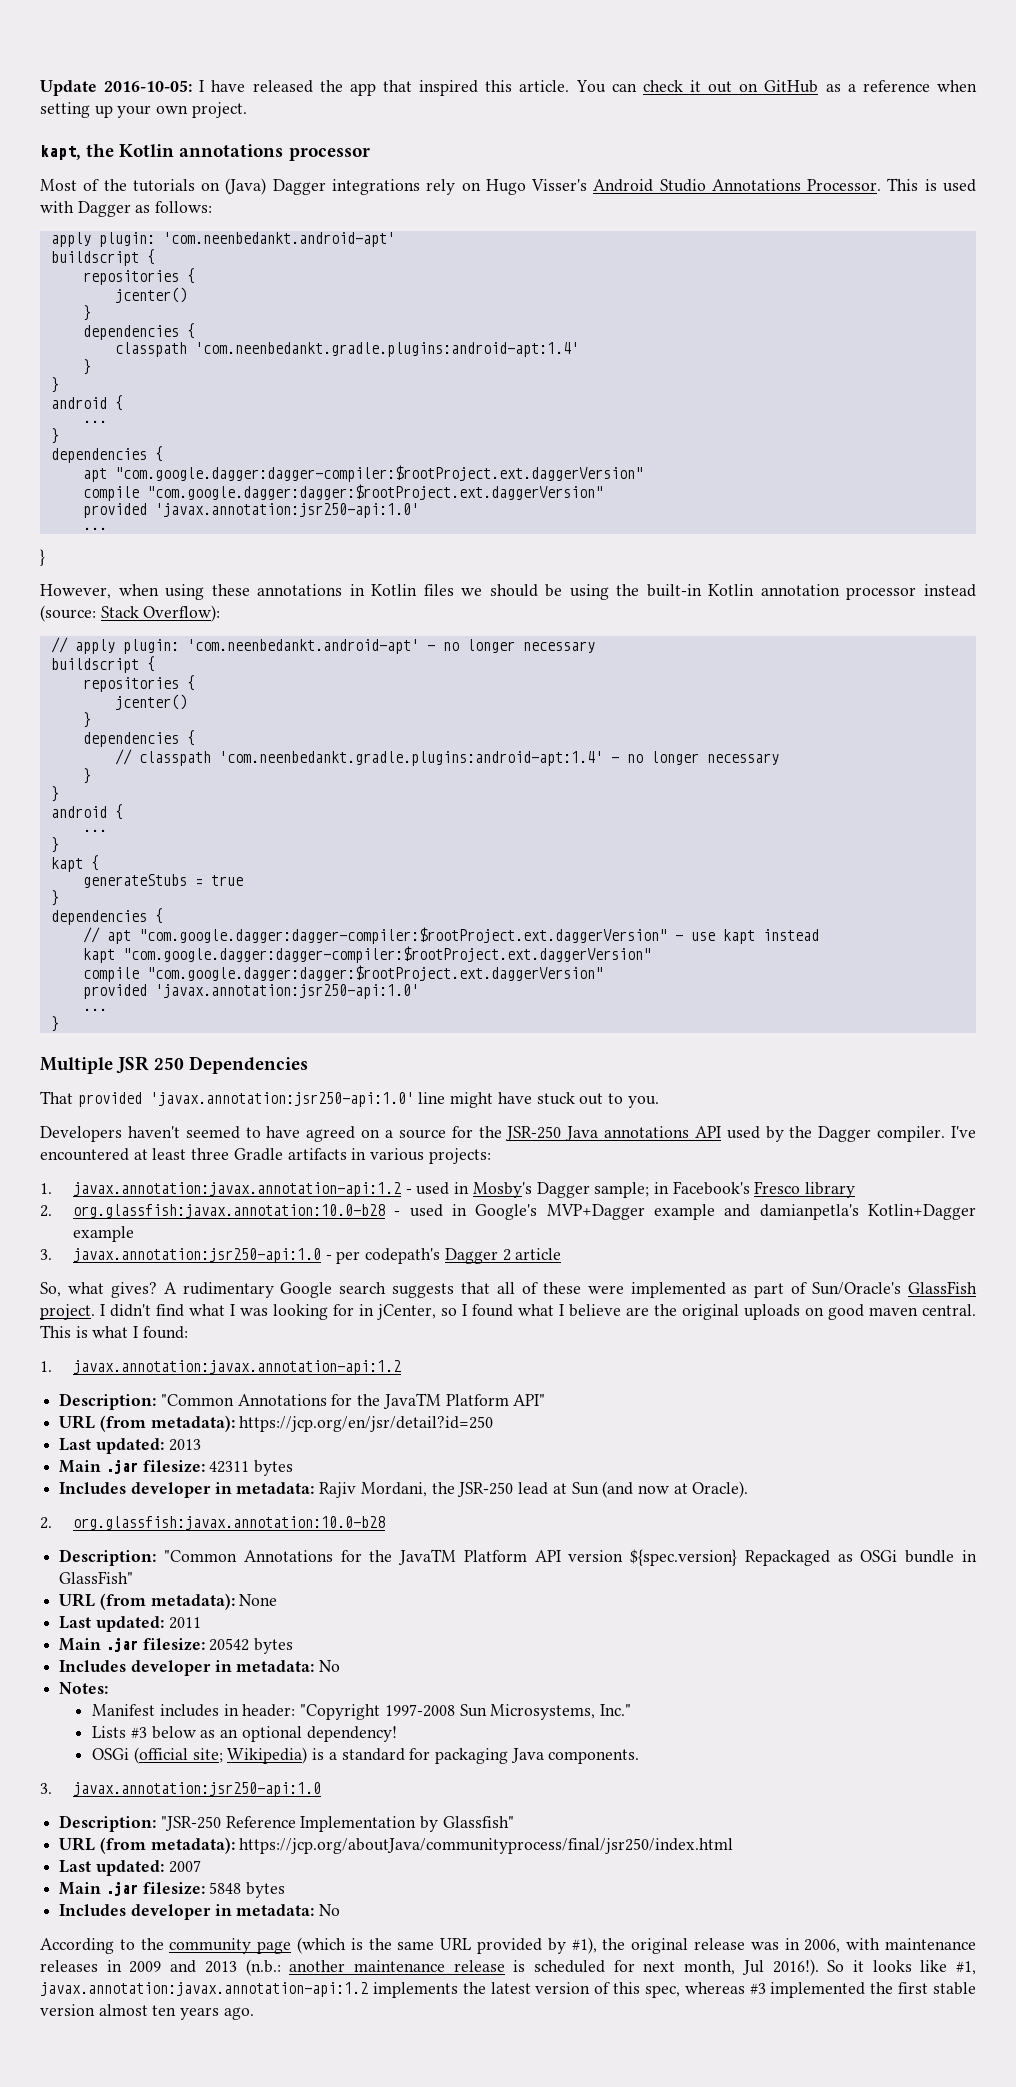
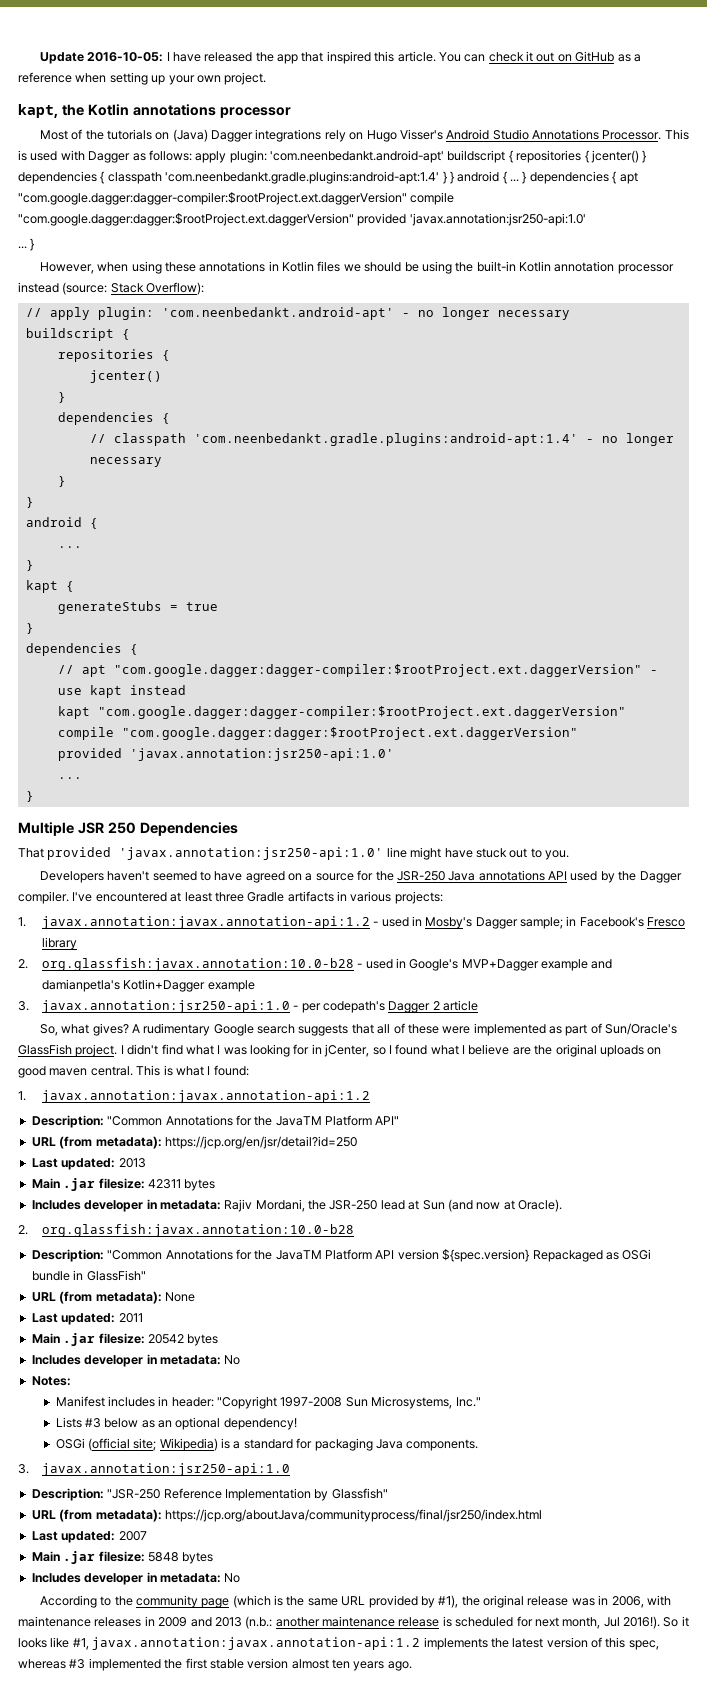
- This is used with Dagger as follows:
- apply plugin: 'com.neenbedankt.android-apt'
- buildscript {
- repositories {
- jcenter()
- }
- dependencies {
- classpath 'com.neenbedankt.gradle.plugins:android-apt:1.4'
- }
- }
- android {
- ...
- }
- dependencies {
- apt "com.google.dagger:dagger-compiler:$rootProject.ext.daggerVersion"
- compile "com.google.dagger:dagger:$rootProject.ext.daggerVersion"
- provided 'javax.annotation:jsr250-api:1.0'
- ...
- }
+ This is used with Dagger as follows: apply plugin: 'com.neenbedankt.android-apt' buildscript { repositories { jcenter() } dependencies { classpath 'com.neenbedankt.gradle.plugins:android-apt:1.4' } } android { ... } dependencies { apt "com.google.dagger:dagger-compiler:$rootProject.ext.daggerVersion" compile "com.google.dagger:dagger:$rootProject.ext.daggerVersion" provided 'javax.annotation:jsr250-api:1.0'
+ ... }

